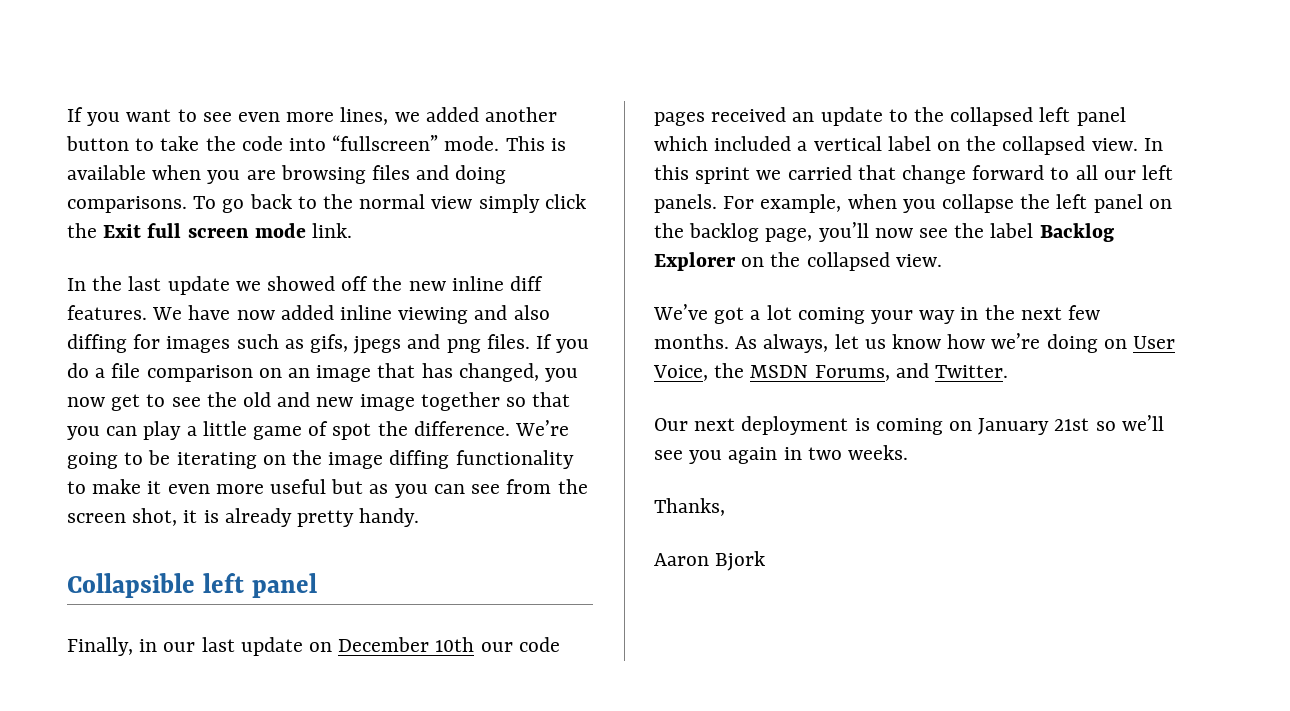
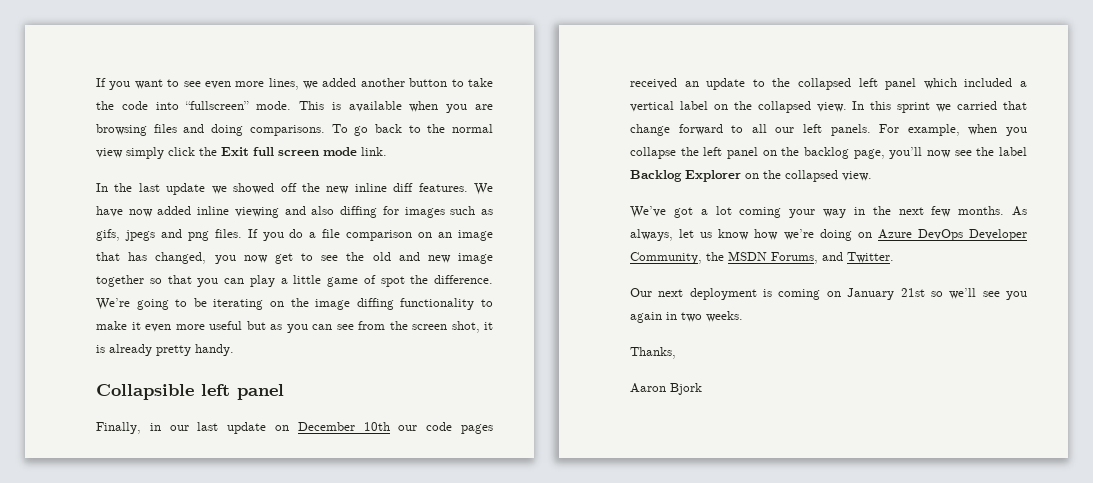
- As always, let us know how we’re doing on User Voice, the MSDN Forums, and Twitter.
+ As always, let us know how we’re doing on Azure DevOps Developer Community, the MSDN Forums, and Twitter.

